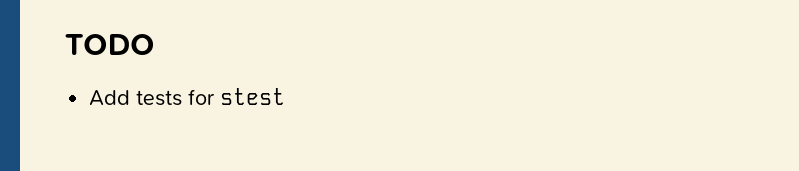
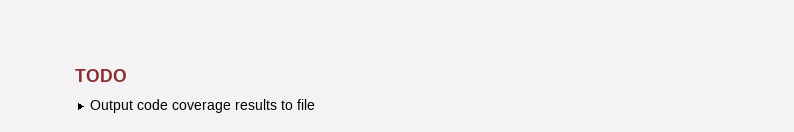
- Add tests for stest
+ Output code coverage results to file

